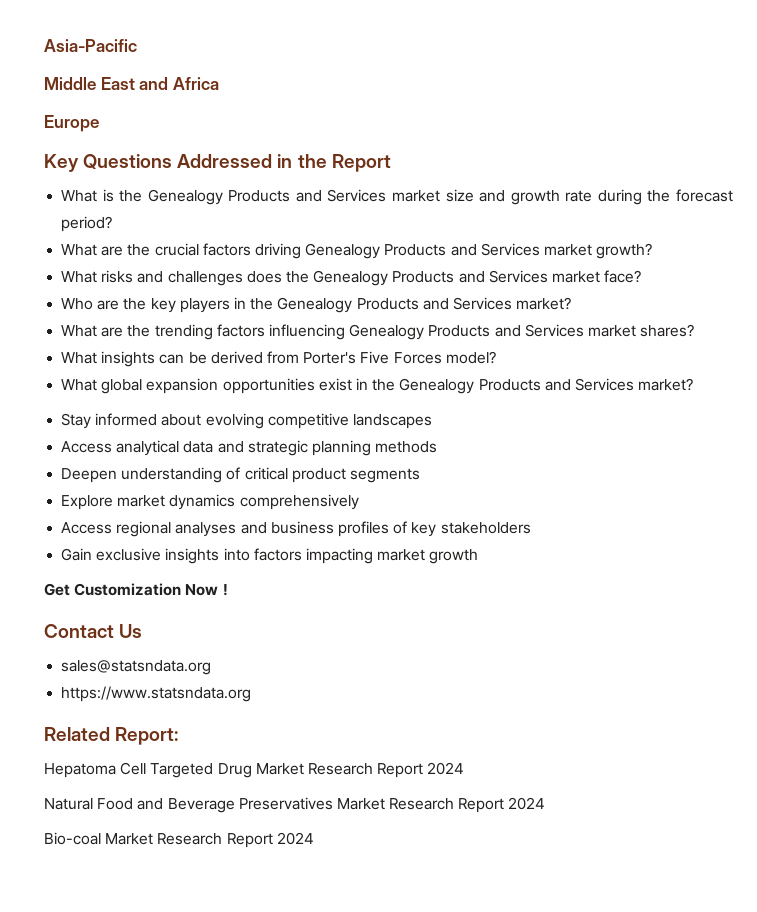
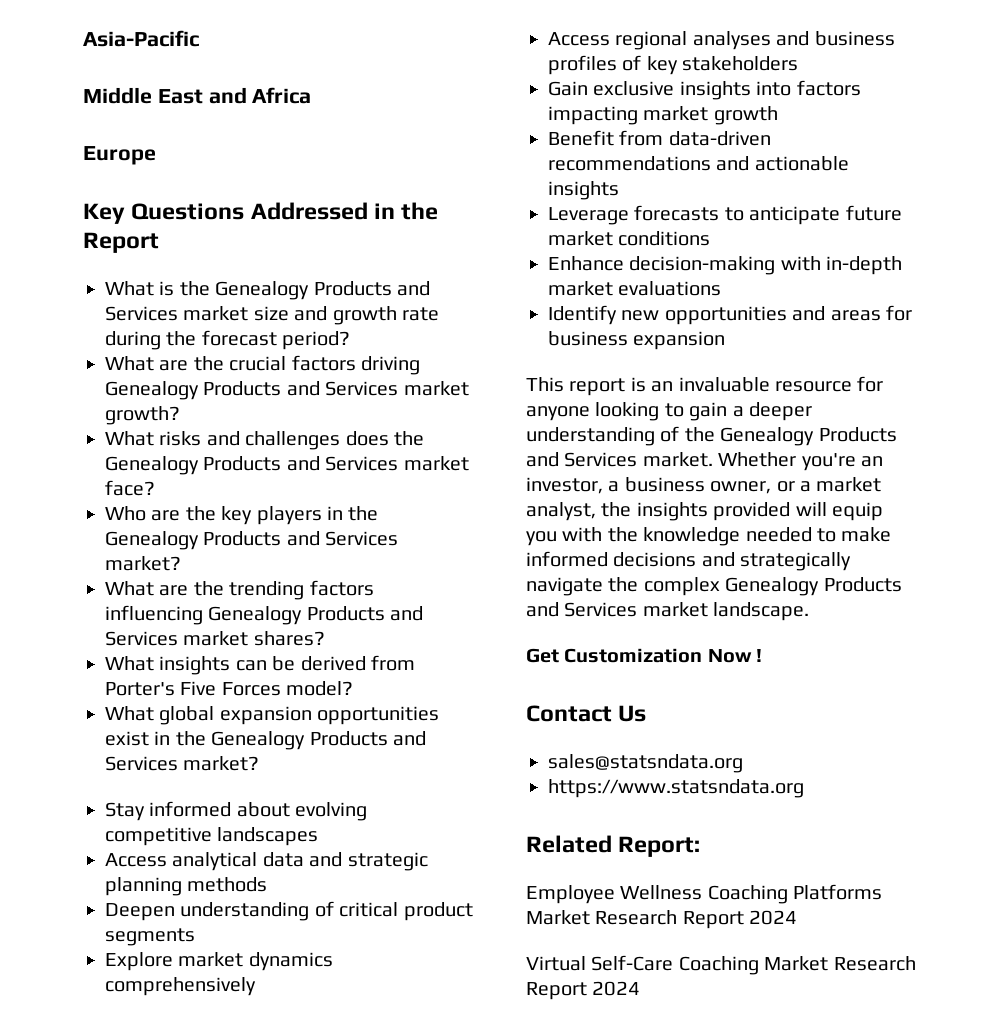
+ Benefit from data-driven recommendations and actionable insights
+ Leverage forecasts to anticipate future market conditions
+ Enhance decision-making with in-depth market evaluations
+ Identify new opportunities and areas for business expansion
+ This report is an invaluable resource for anyone looking to gain a deeper understanding of the Genealogy Products and Services market. Whether you're an investor, a business owner, or a market analyst, the insights provided will equip you with the knowledge needed to make informed decisions and strategically navigate the complex Genealogy Products and Services market landscape.
- Hepatoma Cell Targeted Drug Market Research Report 2024
- Natural Food and Beverage Preservatives Market Research Report 2024
- Bio-coal Market Research Report 2024
+ Employee Wellness Coaching Platforms Market Research Report 2024
+ Virtual Self-Care Coaching Market Research Report 2024

